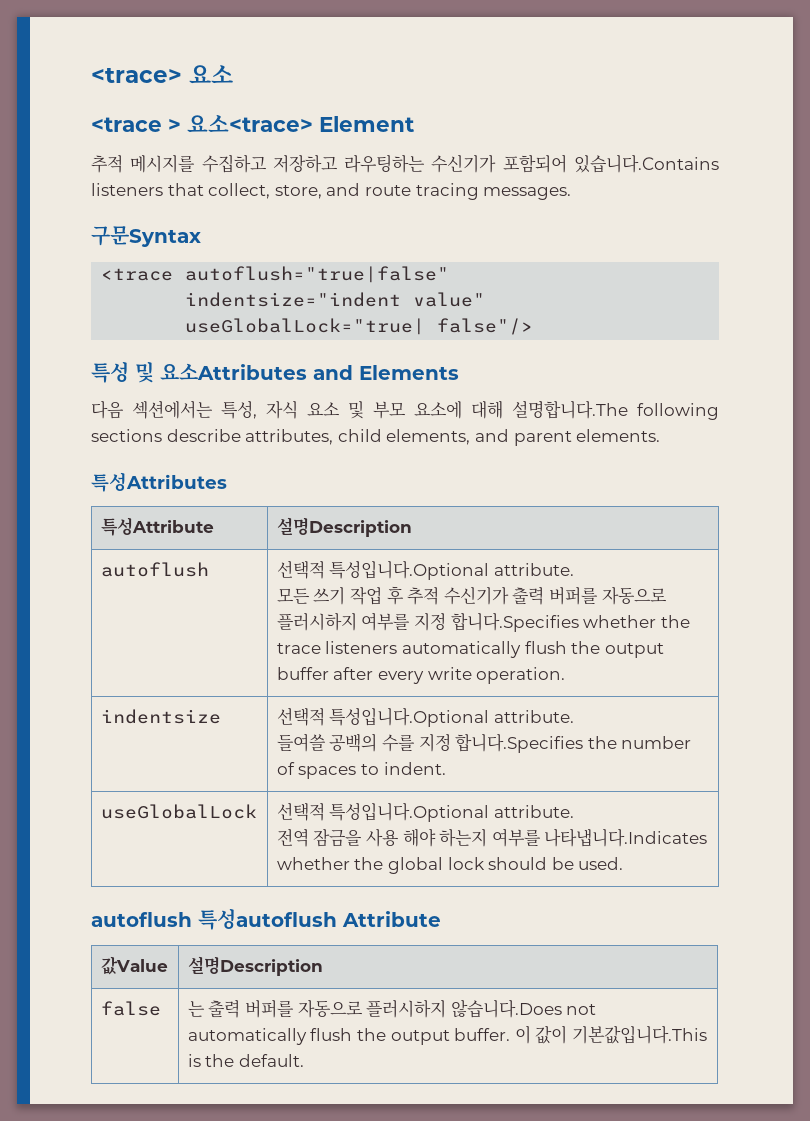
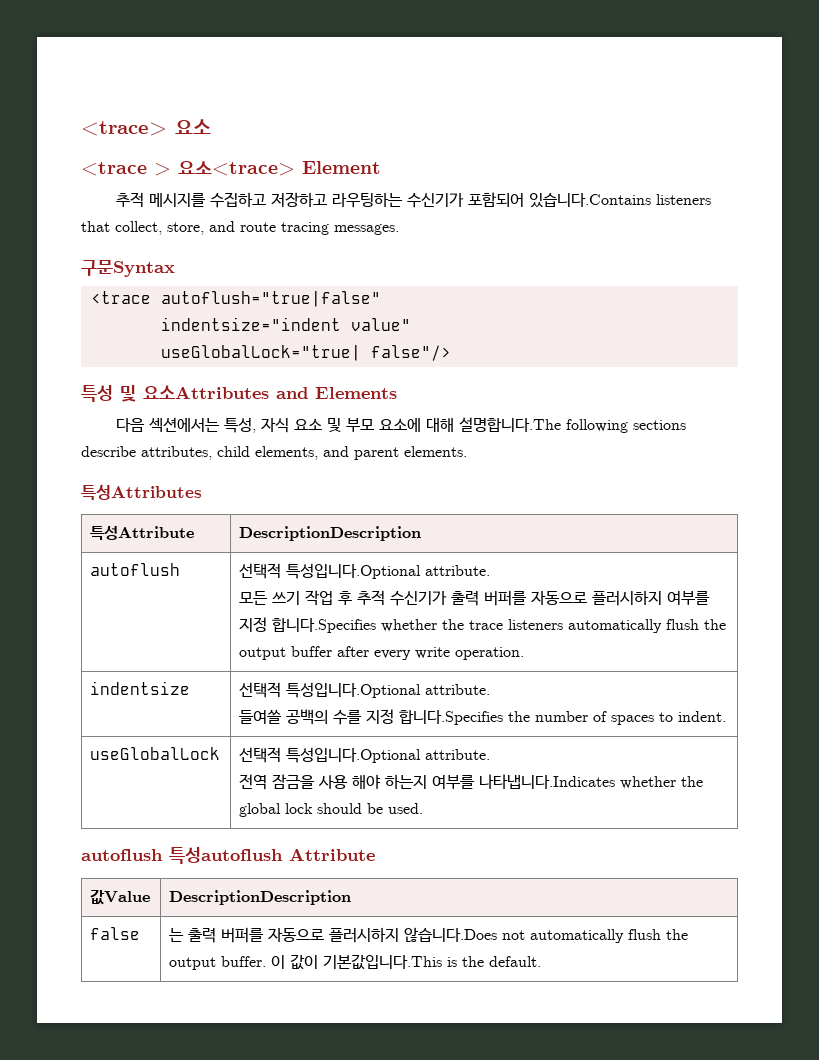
- 특성Attribute | 설명Description
+ 특성Attribute | DescriptionDescription
- 값Value | 설명Description
+ 값Value | DescriptionDescription

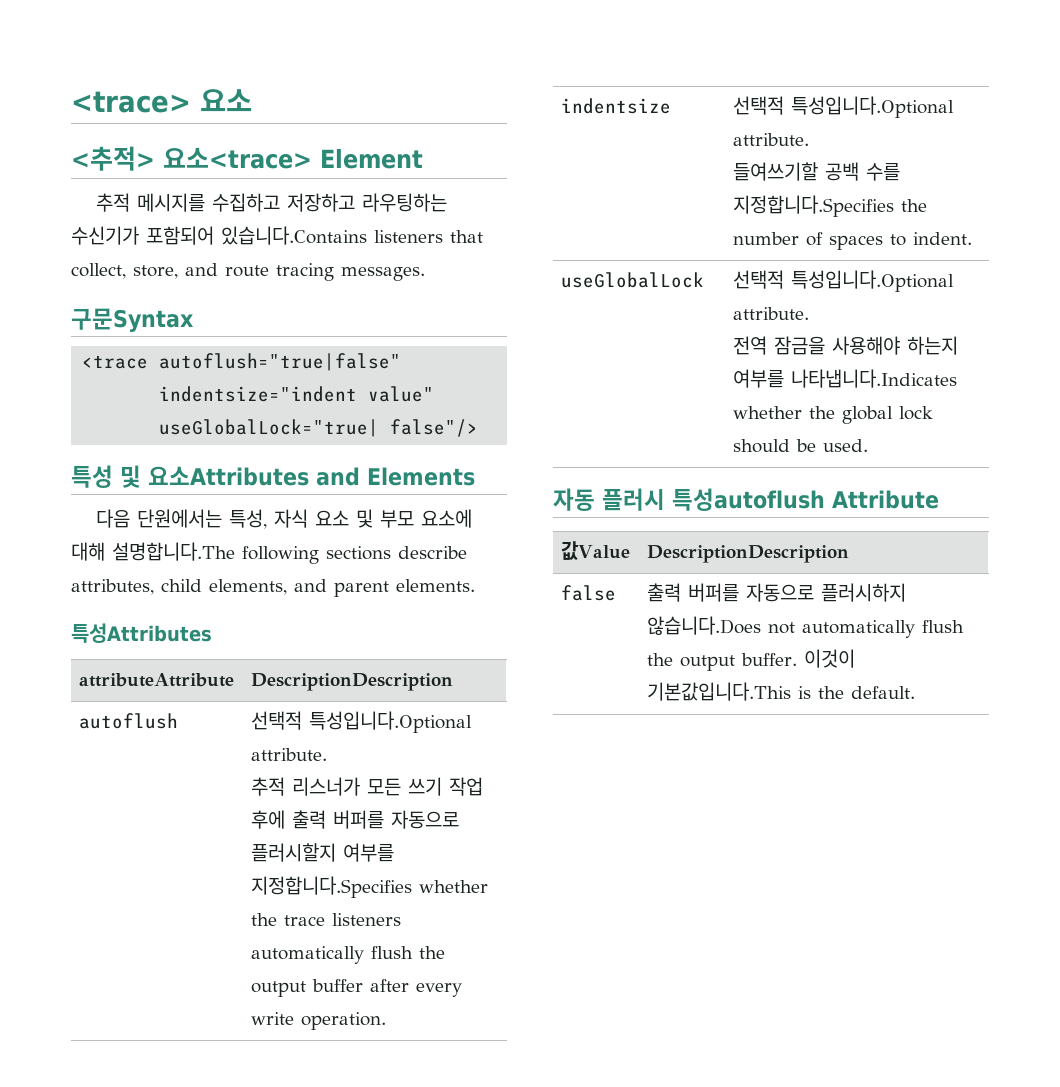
- <trace > 요소<trace> Element
+ <추적> 요소<trace> Element
- 다음 섹션에서는 특성, 자식 요소 및 부모 요소에 대해 설명합니다.The following sections describe attributes, child elements, and parent elements.
+ 다음 단원에서는 특성, 자식 요소 및 부모 요소에 대해 설명합니다.The following sections describe attributes, child elements, and parent elements.
- 특성Attribute | DescriptionDescription
+ attributeAttribute | DescriptionDescription
  autoflush | 선택적 특성입니다.Optional attribute.
- 모든 쓰기 작업 후 추적 수신기가 출력 버퍼를 자동으로 플러시하지 여부를 지정 합니다.Specifies whether the trace listeners automatically flush the output buffer after every write operation.
+ 추적 리스너가 모든 쓰기 작업 후에 출력 버퍼를 자동으로 플러시할지 여부를 지정합니다.Specifies whether the trace listeners automatically flush the output buffer after every write operation.
  indentsize | 선택적 특성입니다.Optional attribute.
- 들여쓸 공백의 수를 지정 합니다.Specifies the number of spaces to indent.
+ 들여쓰기할 공백 수를 지정합니다.Specifies the number of spaces to indent.
  useGlobalLock | 선택적 특성입니다.Optional attribute.
- 전역 잠금을 사용 해야 하는지 여부를 나타냅니다.Indicates whether the global lock should be used.
+ 전역 잠금을 사용해야 하는지 여부를 나타냅니다.Indicates whether the global lock should be used.
- autoflush 특성autoflush Attribute
+ 자동 플러시 특성autoflush Attribute
- false | 는 출력 버퍼를 자동으로 플러시하지 않습니다.Does not automatically flush the output buffer. 이 값이 기본값입니다.This is the default.
+ false | 출력 버퍼를 자동으로 플러시하지 않습니다.Does not automatically flush the output buffer. 이것이 기본값입니다.This is the default.

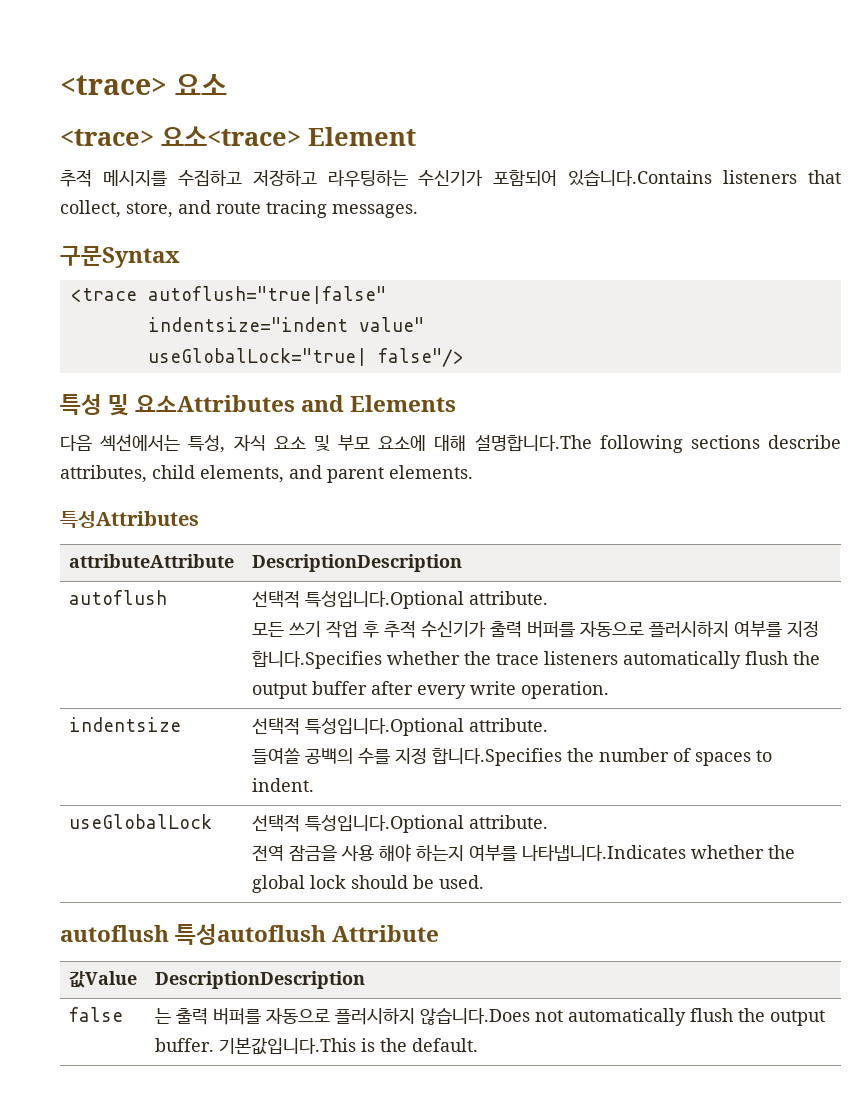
- <추적> 요소<trace> Element
+ <trace> 요소<trace> Element
- 다음 단원에서는 특성, 자식 요소 및 부모 요소에 대해 설명합니다.The following sections describe attributes, child elements, and parent elements.
+ 다음 섹션에서는 특성, 자식 요소 및 부모 요소에 대해 설명합니다.The following sections describe attributes, child elements, and parent elements.
  autoflush | 선택적 특성입니다.Optional attribute.
- 추적 리스너가 모든 쓰기 작업 후에 출력 버퍼를 자동으로 플러시할지 여부를 지정합니다.Specifies whether the trace listeners automatically flush the output buffer after every write operation.
+ 모든 쓰기 작업 후 추적 수신기가 출력 버퍼를 자동으로 플러시하지 여부를 지정 합니다.Specifies whether the trace listeners automatically flush the output buffer after every write operation.
  indentsize | 선택적 특성입니다.Optional attribute.
- 들여쓰기할 공백 수를 지정합니다.Specifies the number of spaces to indent.
+ 들여쓸 공백의 수를 지정 합니다.Specifies the number of spaces to indent.
  useGlobalLock | 선택적 특성입니다.Optional attribute.
- 전역 잠금을 사용해야 하는지 여부를 나타냅니다.Indicates whether the global lock should be used.
+ 전역 잠금을 사용 해야 하는지 여부를 나타냅니다.Indicates whether the global lock should be used.
- 자동 플러시 특성autoflush Attribute
+ autoflush 특성autoflush Attribute
- false | 출력 버퍼를 자동으로 플러시하지 않습니다.Does not automatically flush the output buffer. 이것이 기본값입니다.This is the default.
+ false | 는 출력 버퍼를 자동으로 플러시하지 않습니다.Does not automatically flush the output buffer. 기본값입니다.This is the default.

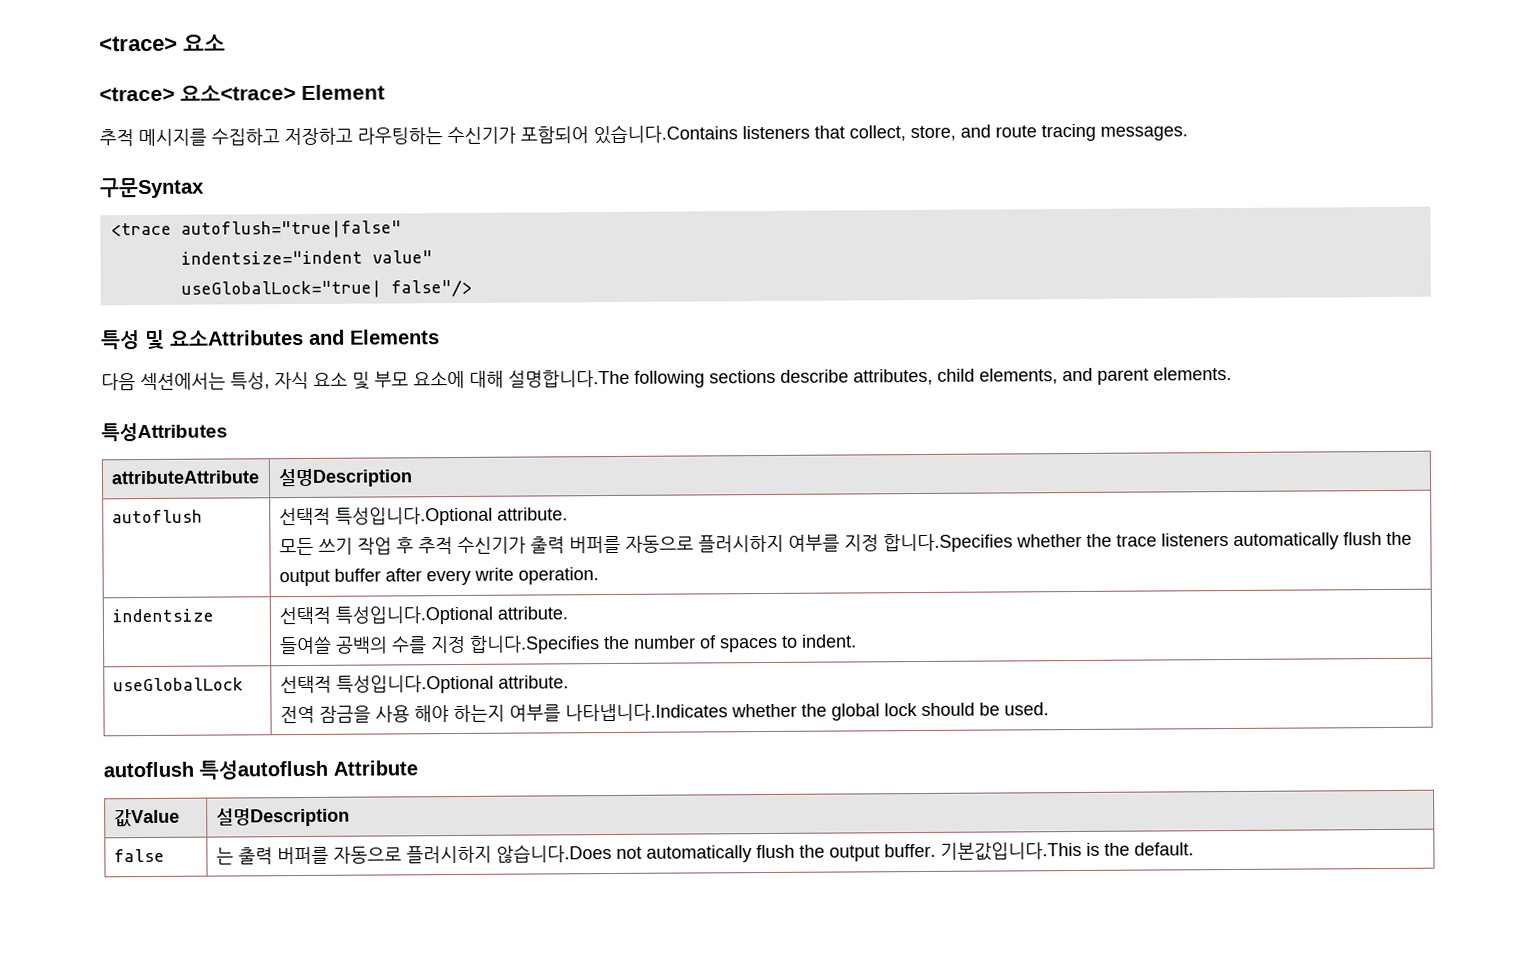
- attributeAttribute | DescriptionDescription
+ attributeAttribute | 설명Description
- 값Value | DescriptionDescription
+ 값Value | 설명Description

